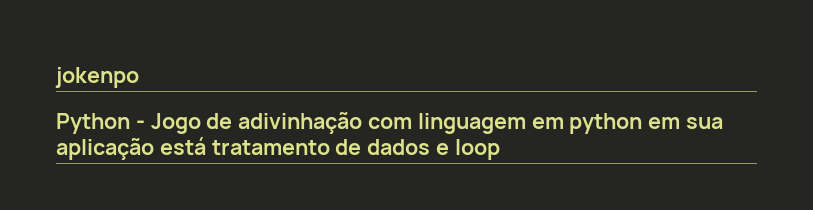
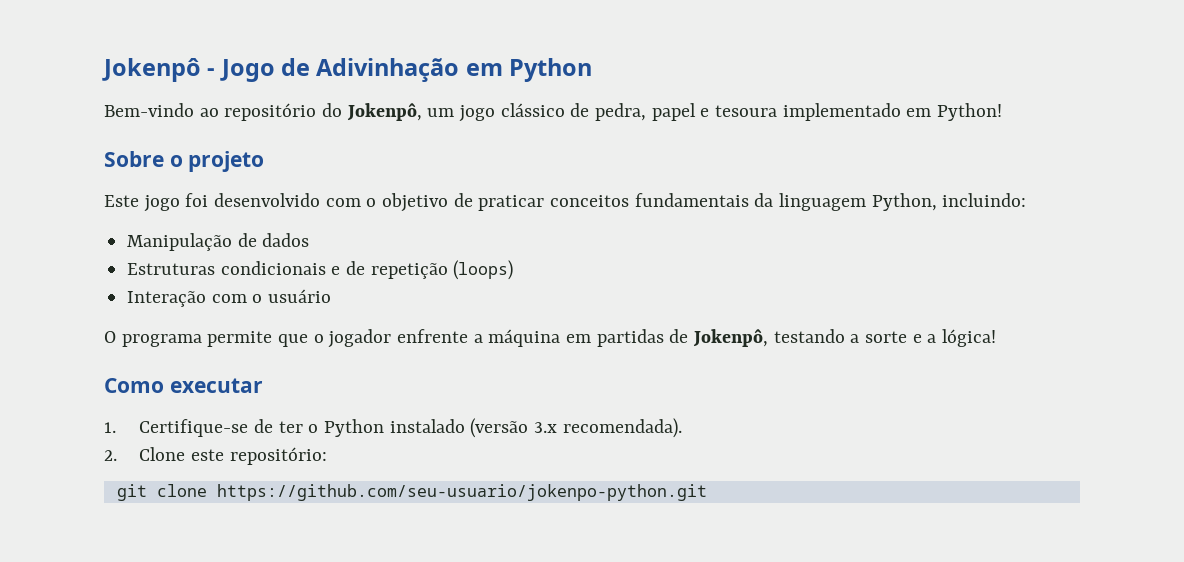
- jokenpo
- Python - Jogo de adivinhação com linguagem em python em sua aplicação está tratamento de dados e loop
+ Jokenpô - Jogo de Adivinhação em Python
+ Bem-vindo ao repositório do Jokenpô, um jogo clássico de pedra, papel e tesoura implementado em Python!
+ Sobre o projeto
+ Este jogo foi desenvolvido com o objetivo de praticar conceitos fundamentais da linguagem Python, incluindo:
+ Manipulação de dados
+ Estruturas condicionais e de repetição (loops)
+ Interação com o usuário
+ O programa permite que o jogador enfrente a máquina em partidas de Jokenpô, testando a sorte e a lógica!
+ Como executar
+ 1. Certifique-se de ter o Python instalado (versão 3.x recomendada).
+ 2. Clone este repositório:
+ git clone https://github.com/seu-usuario/jokenpo-python.git

